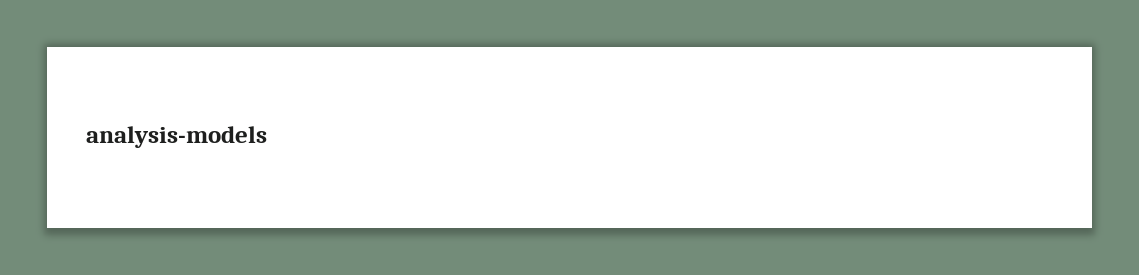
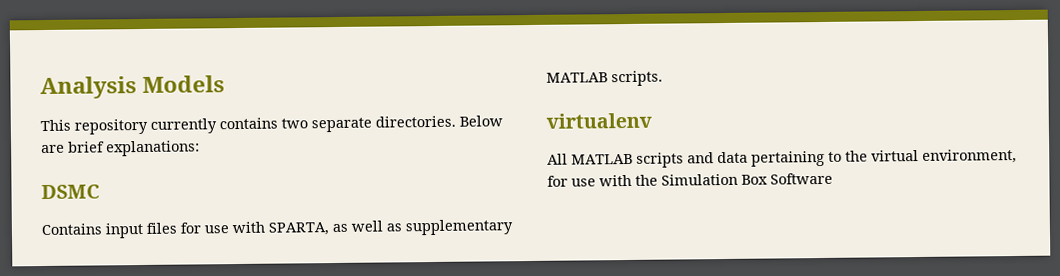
- analysis-models
+ Analysis Models
+ This repository currently contains two separate directories. Below are brief explanations:
+ DSMC
+ Contains input files for use with SPARTA, as well as supplementary MATLAB scripts.
+ virtualenv
+ All MATLAB scripts and data pertaining to the virtual environment, for use with the Simulation Box Software

